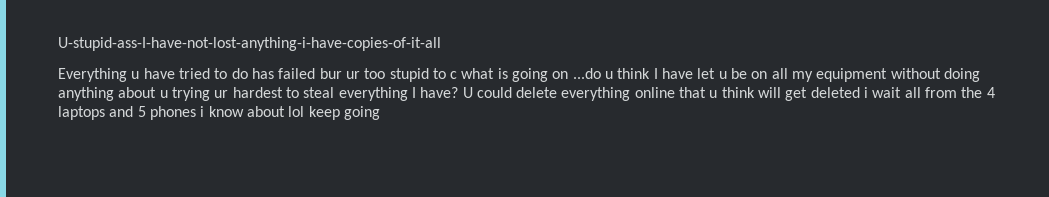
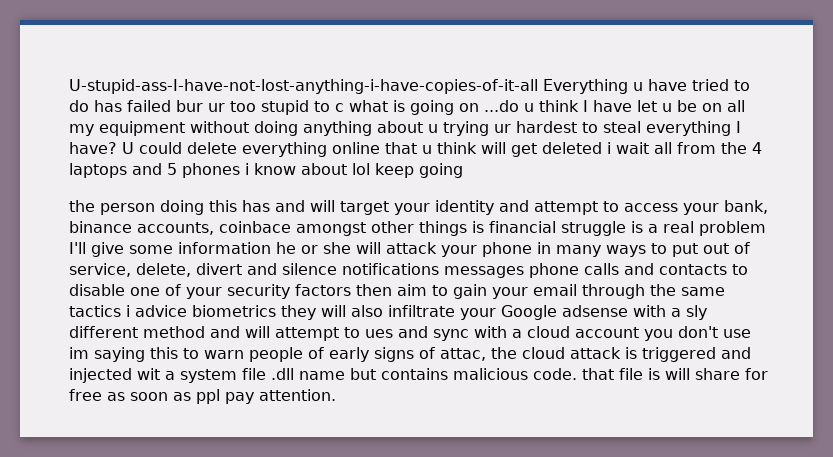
- U-stupid-ass-I-have-not-lost-anything-i-have-copies-of-it-all
- Everything u have tried to do has failed bur ur too stupid to c what is going on ...do u think I have let u be on all my equipment without doing anything about u trying ur hardest to steal everything I have?
+ U-stupid-ass-I-have-not-lost-anything-i-have-copies-of-it-all Everything u have tried to do has failed bur ur too stupid to c what is going on ...do u think I have let u be on all my equipment without doing anything about u trying ur hardest to steal everything I have?
+ the person doing this has and will target your identity and attempt to access your bank, binance accounts, coinbace amongst other things is financial struggle is a real problem I'll give some information he or she will attack your phone in many ways to put out of service, delete, divert and silence notifications messages phone calls and contacts to disable one of your security factors then aim to gain your email through the same tactics i advice biometrics they will also infiltrate your Google adsense with a sly different method and will attempt to ues and sync with a cloud account you don't use im saying this to warn people of early signs of attac, the cloud attack is triggered and injected wit a system file .dll name but contains malicious code. that file is will share for free as soon as ppl pay attention.

